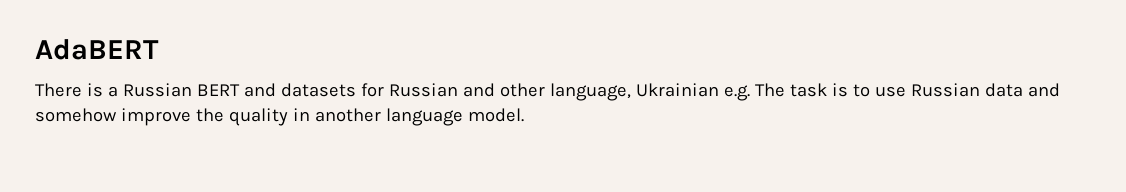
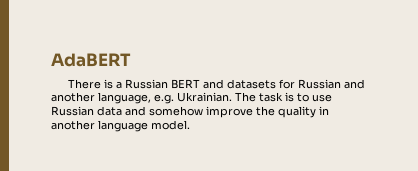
- There is a Russian BERT and datasets for Russian and other language, Ukrainian e.g. The task is to use Russian data and somehow improve the quality in another language model.
+ There is a Russian BERT and datasets for Russian and another language, e.g. Ukrainian. The task is to use Russian data and somehow improve the quality in another language model.

